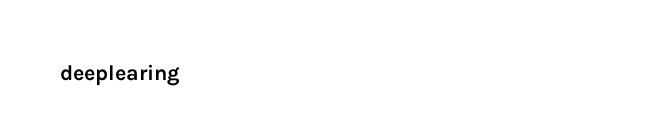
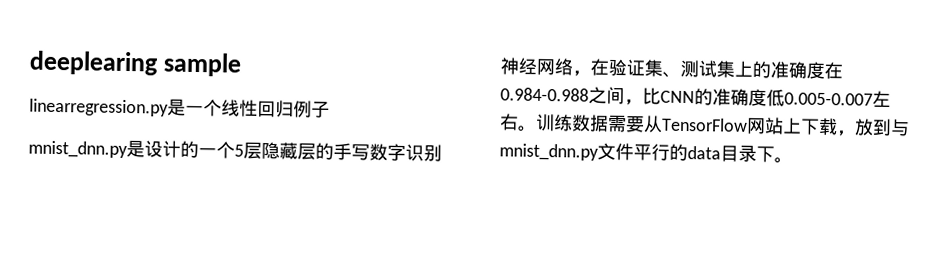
- deeplearing
+ deeplearing sample
+ linearregression.py是一个线性回归例子
+ mnist_dnn.py是设计的一个5层隐藏层的手写数字识别神经网络，在验证集、测试集上的准确度在0.984-0.988之间，比CNN的准确度低0.005-0.007左右。训练数据需要从TensorFlow网站上下载，放到与mnist_dnn.py文件平行的data目录下。

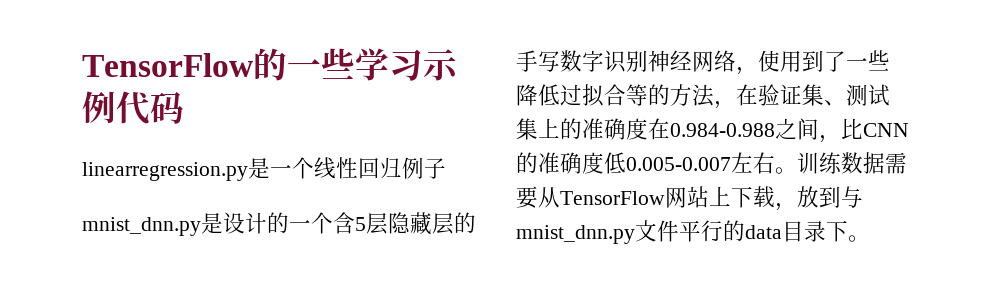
- deeplearing sample
+ TensorFlow的一些学习示例代码
- mnist_dnn.py是设计的一个5层隐藏层的手写数字识别神经网络，在验证集、测试集上的准确度在0.984-0.988之间，比CNN的准确度低0.005-0.007左右。
+ mnist_dnn.py是设计的一个含5层隐藏层的手写数字识别神经网络，使用到了一些降低过拟合等的方法，在验证集、测试集上的准确度在0.984-0.988之间，比CNN的准确度低0.005-0.007左右。

